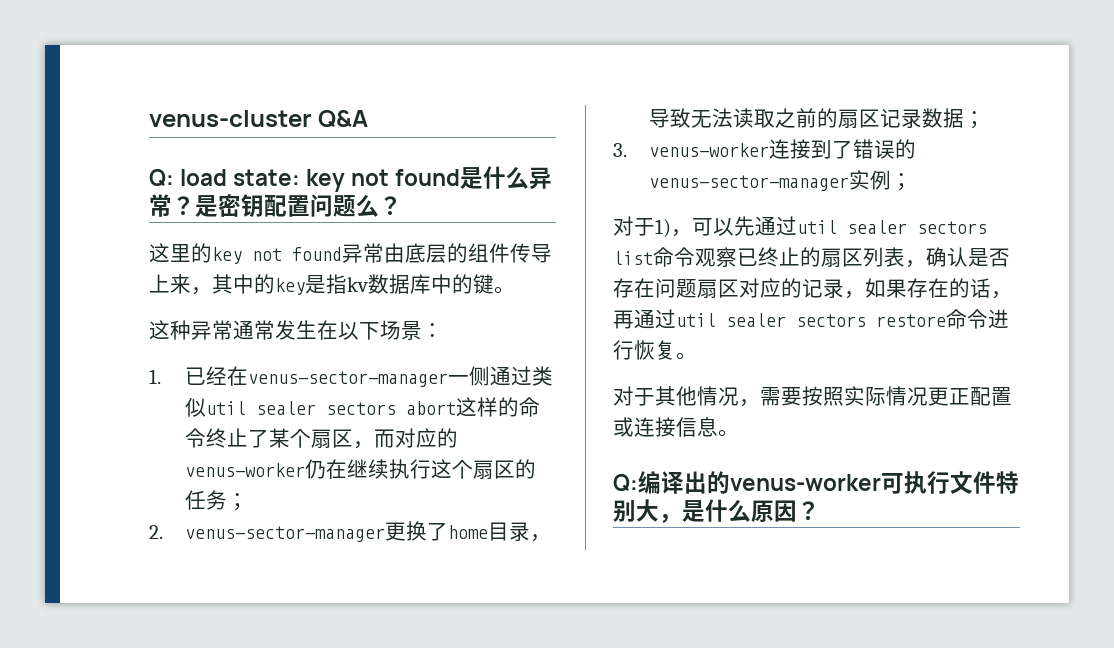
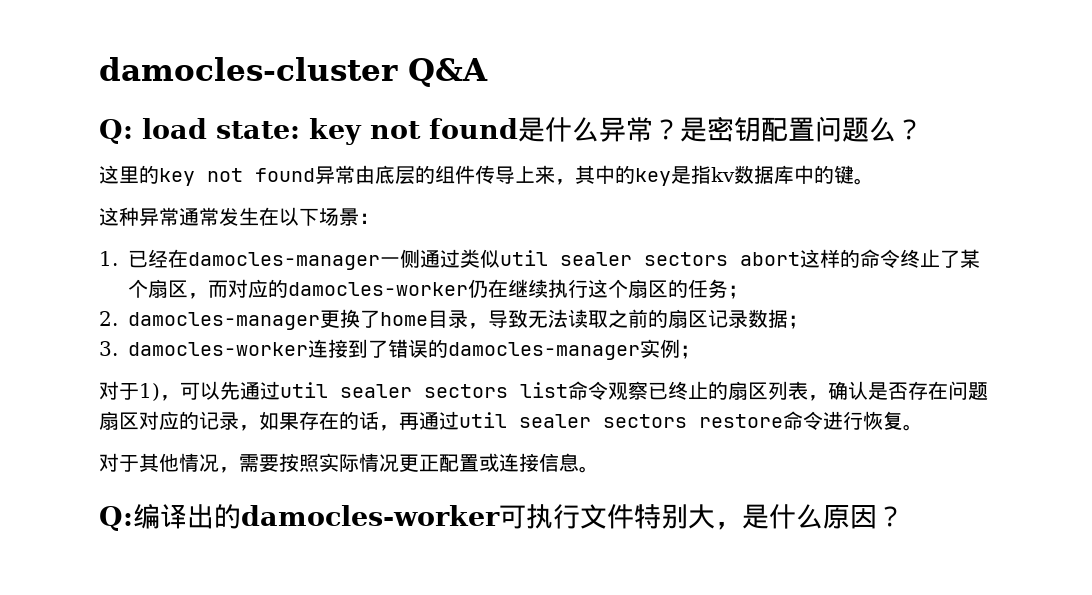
- venus-cluster Q&A
+ damocles-cluster Q&A
- 1.已经在venus-sector-manager一侧通过类似util sealer sectors abort这样的命令终止了某个扇区，而对应的venus-worker仍在继续执行这个扇区的任务；
+ 1.已经在damocles-manager一侧通过类似util sealer sectors abort这样的命令终止了某个扇区，而对应的damocles-worker仍在继续执行这个扇区的任务；
- 2. venus-sector-manager更换了home目录，导致无法读取之前的扇区记录数据；
+ 2. damocles-manager更换了home目录，导致无法读取之前的扇区记录数据；
- 3. venus-worker连接到了错误的venus-sector-manager实例；
+ 3. damocles-worker连接到了错误的damocles-manager实例；
- Q:编译出的venus-worker可执行文件特别大，是什么原因？
+ Q:编译出的damocles-worker可执行文件特别大，是什么原因？

